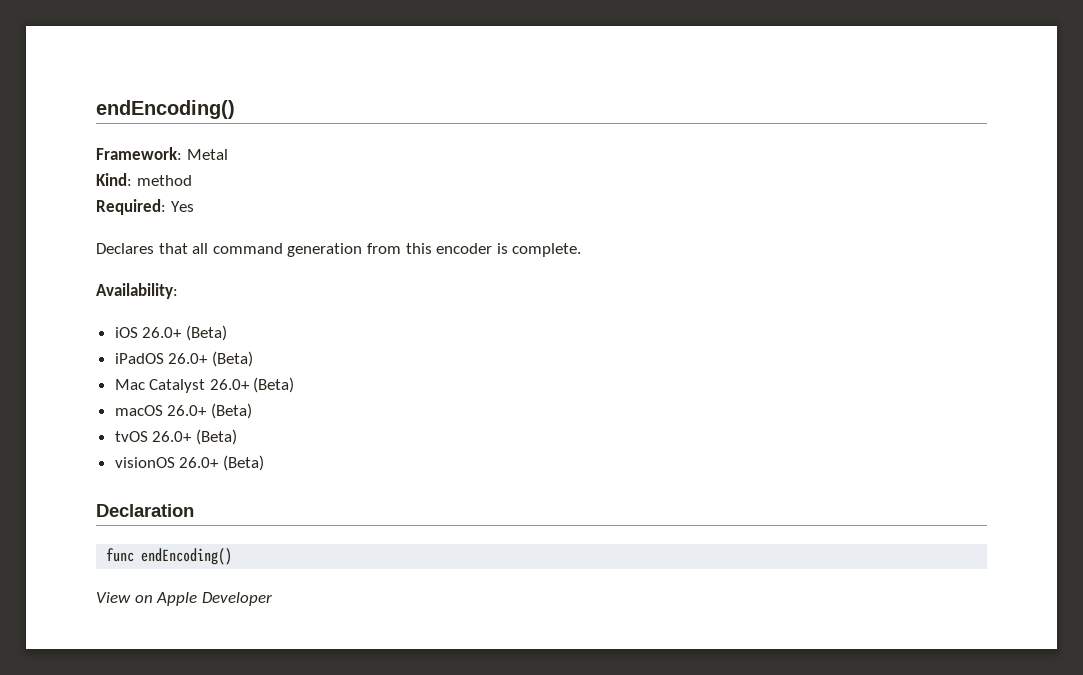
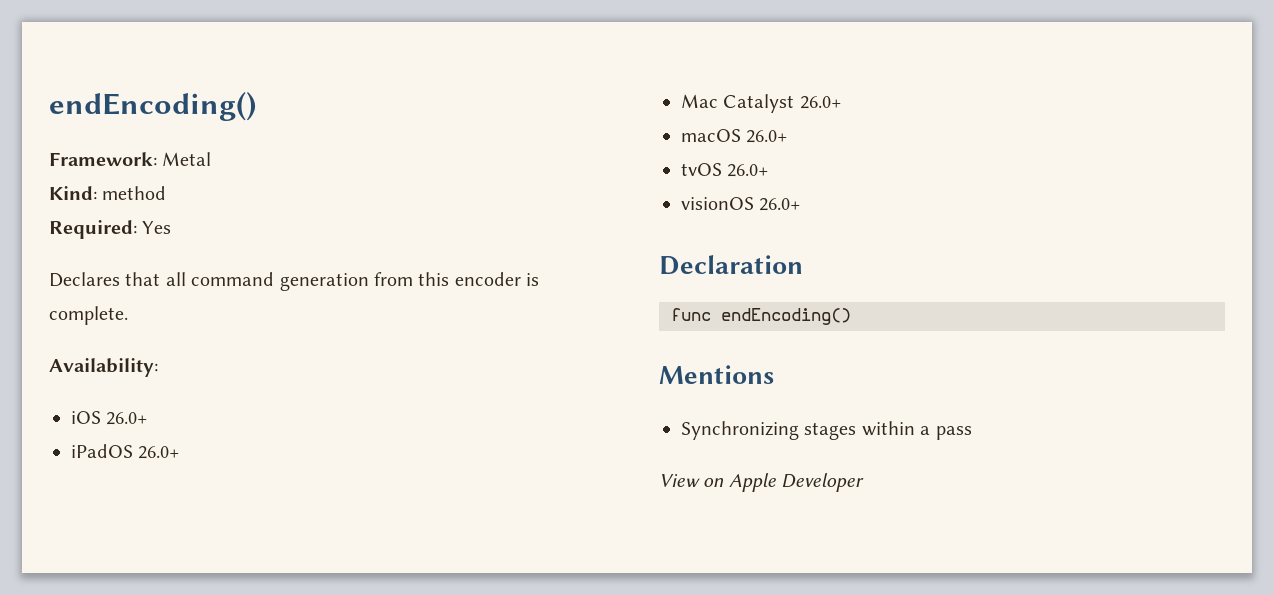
- iOS 26.0+ (Beta)
+ iOS 26.0+
- iPadOS 26.0+ (Beta)
+ iPadOS 26.0+
- Mac Catalyst 26.0+ (Beta)
+ Mac Catalyst 26.0+
- macOS 26.0+ (Beta)
+ macOS 26.0+
- tvOS 26.0+ (Beta)
+ tvOS 26.0+
- visionOS 26.0+ (Beta)
+ visionOS 26.0+
+ Mentions
+ Synchronizing stages within a pass

